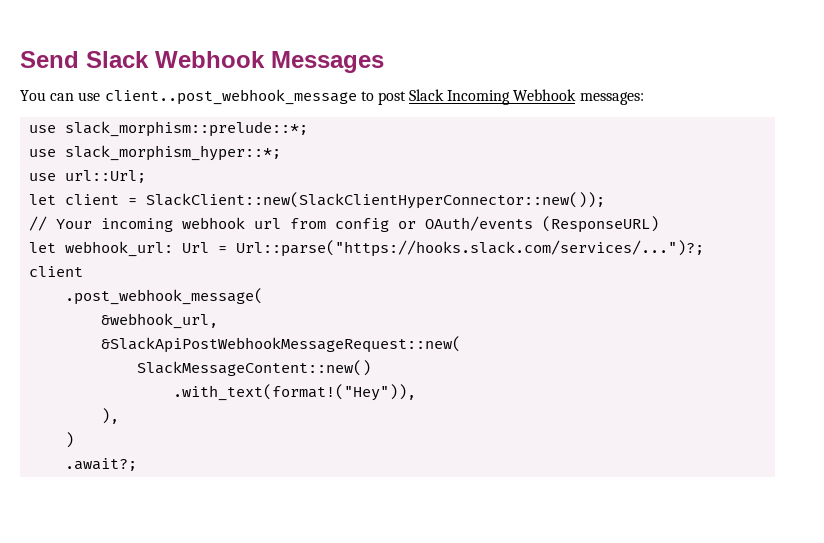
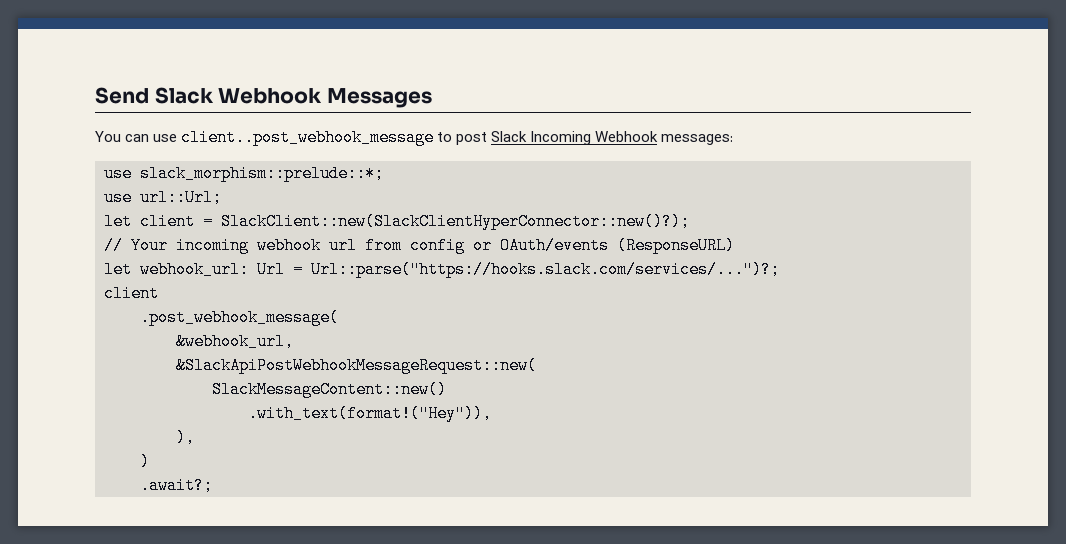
- use slack_morphism_hyper::*;
- let client = SlackClient::new(SlackClientHyperConnector::new());
+ let client = SlackClient::new(SlackClientHyperConnector::new()?);

